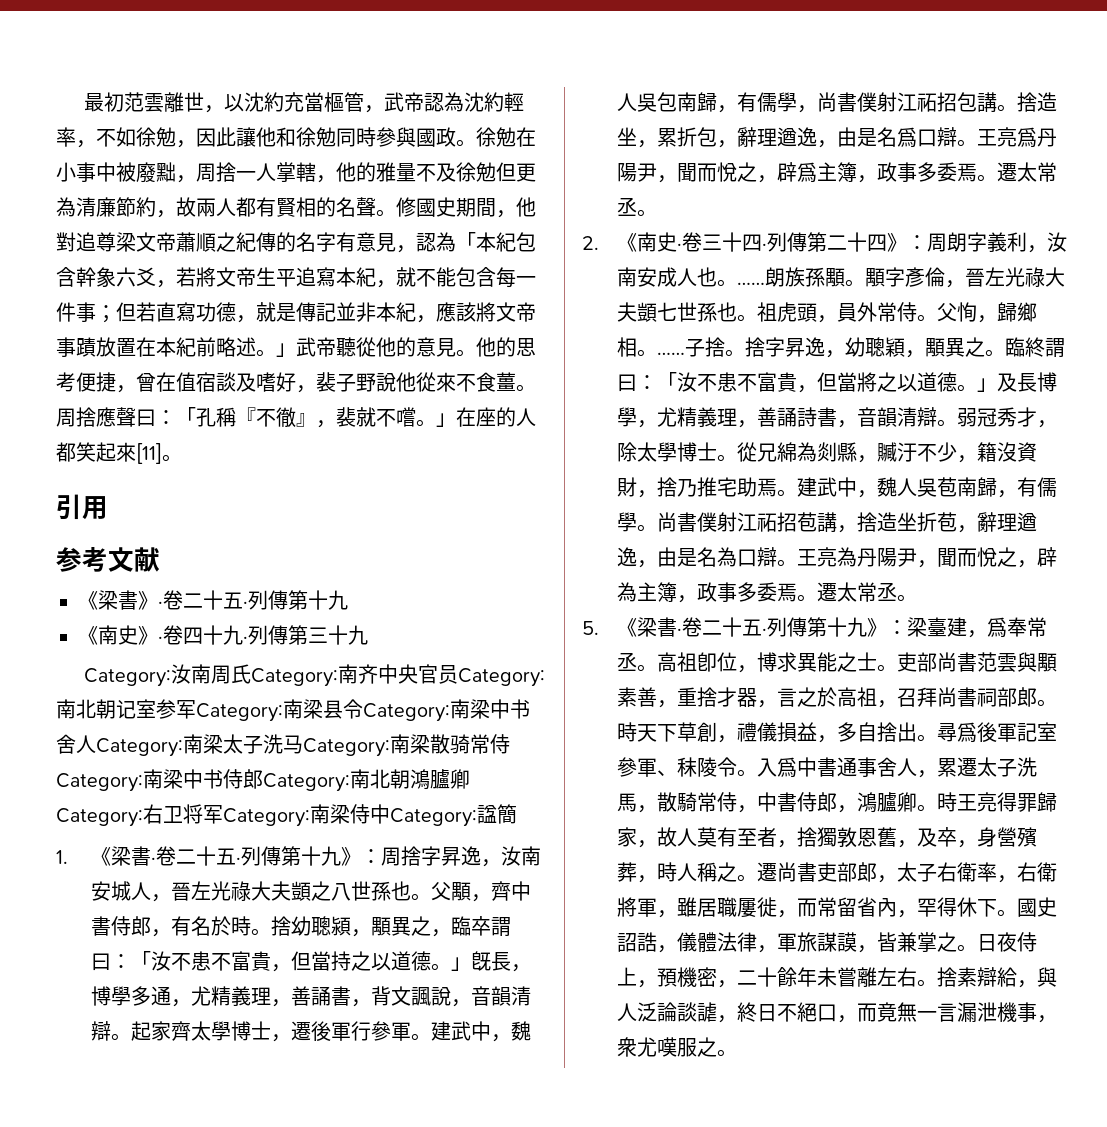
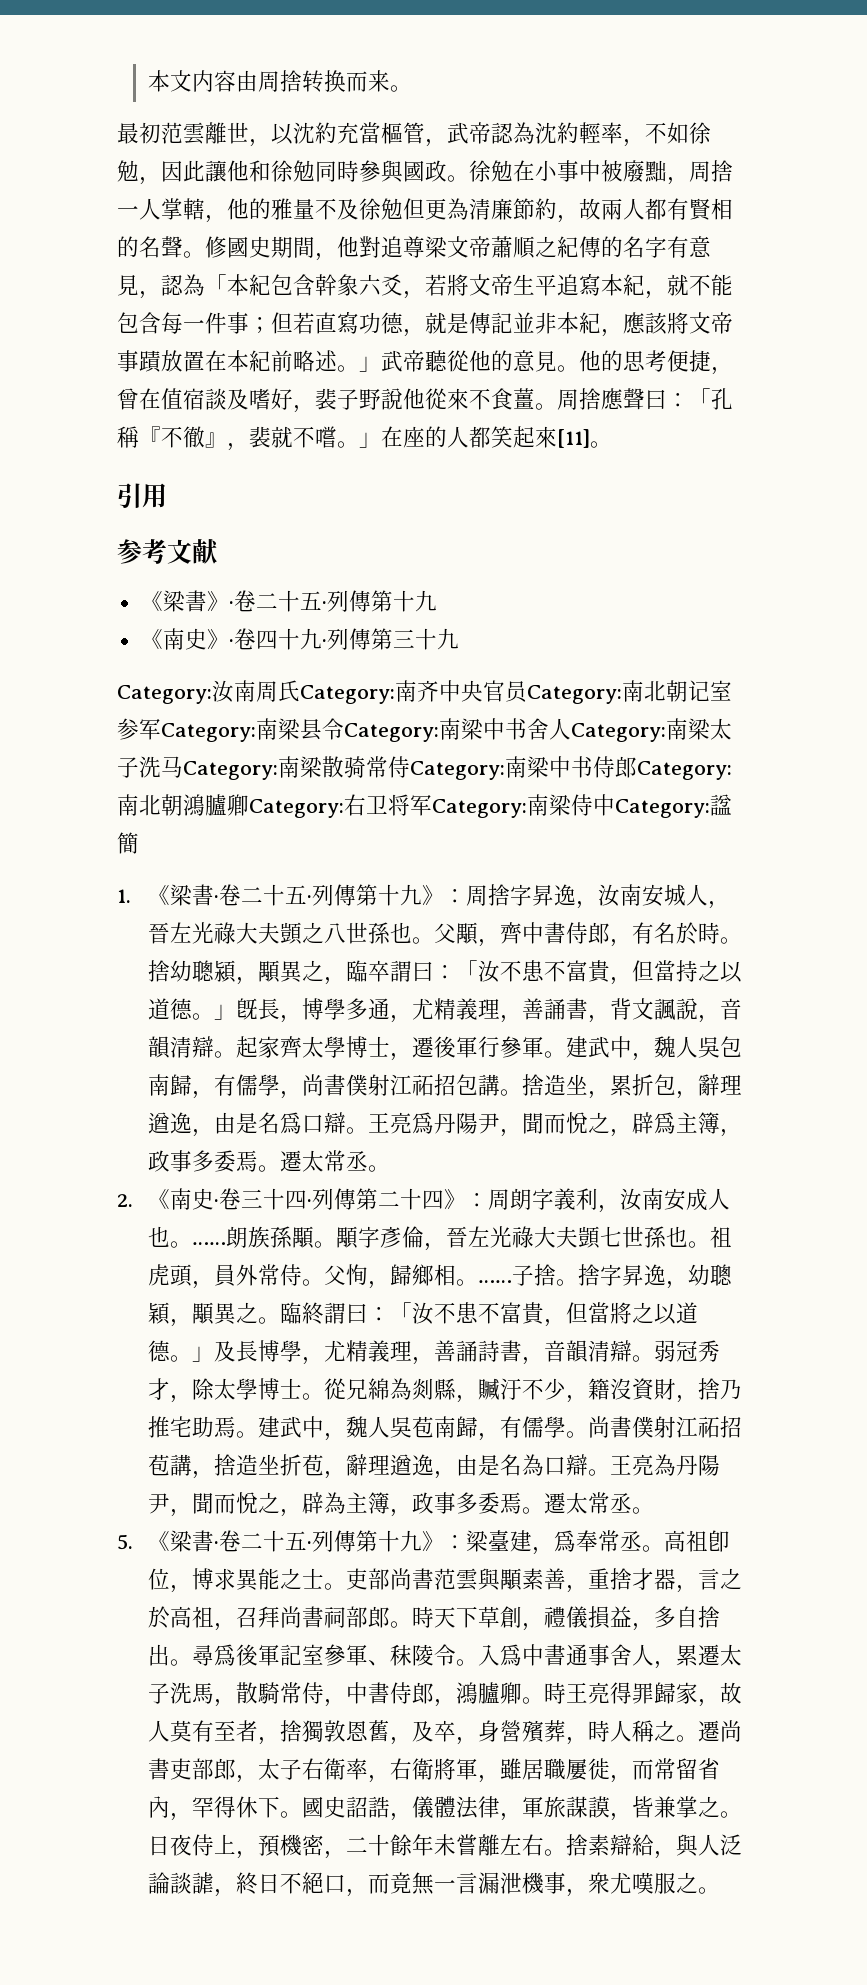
+ 本文内容由周捨转换而来。

